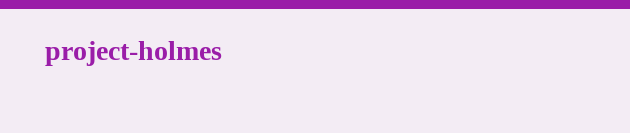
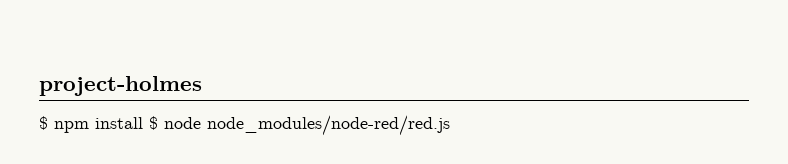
+ $ npm install $ node node_modules/node-red/red.js

